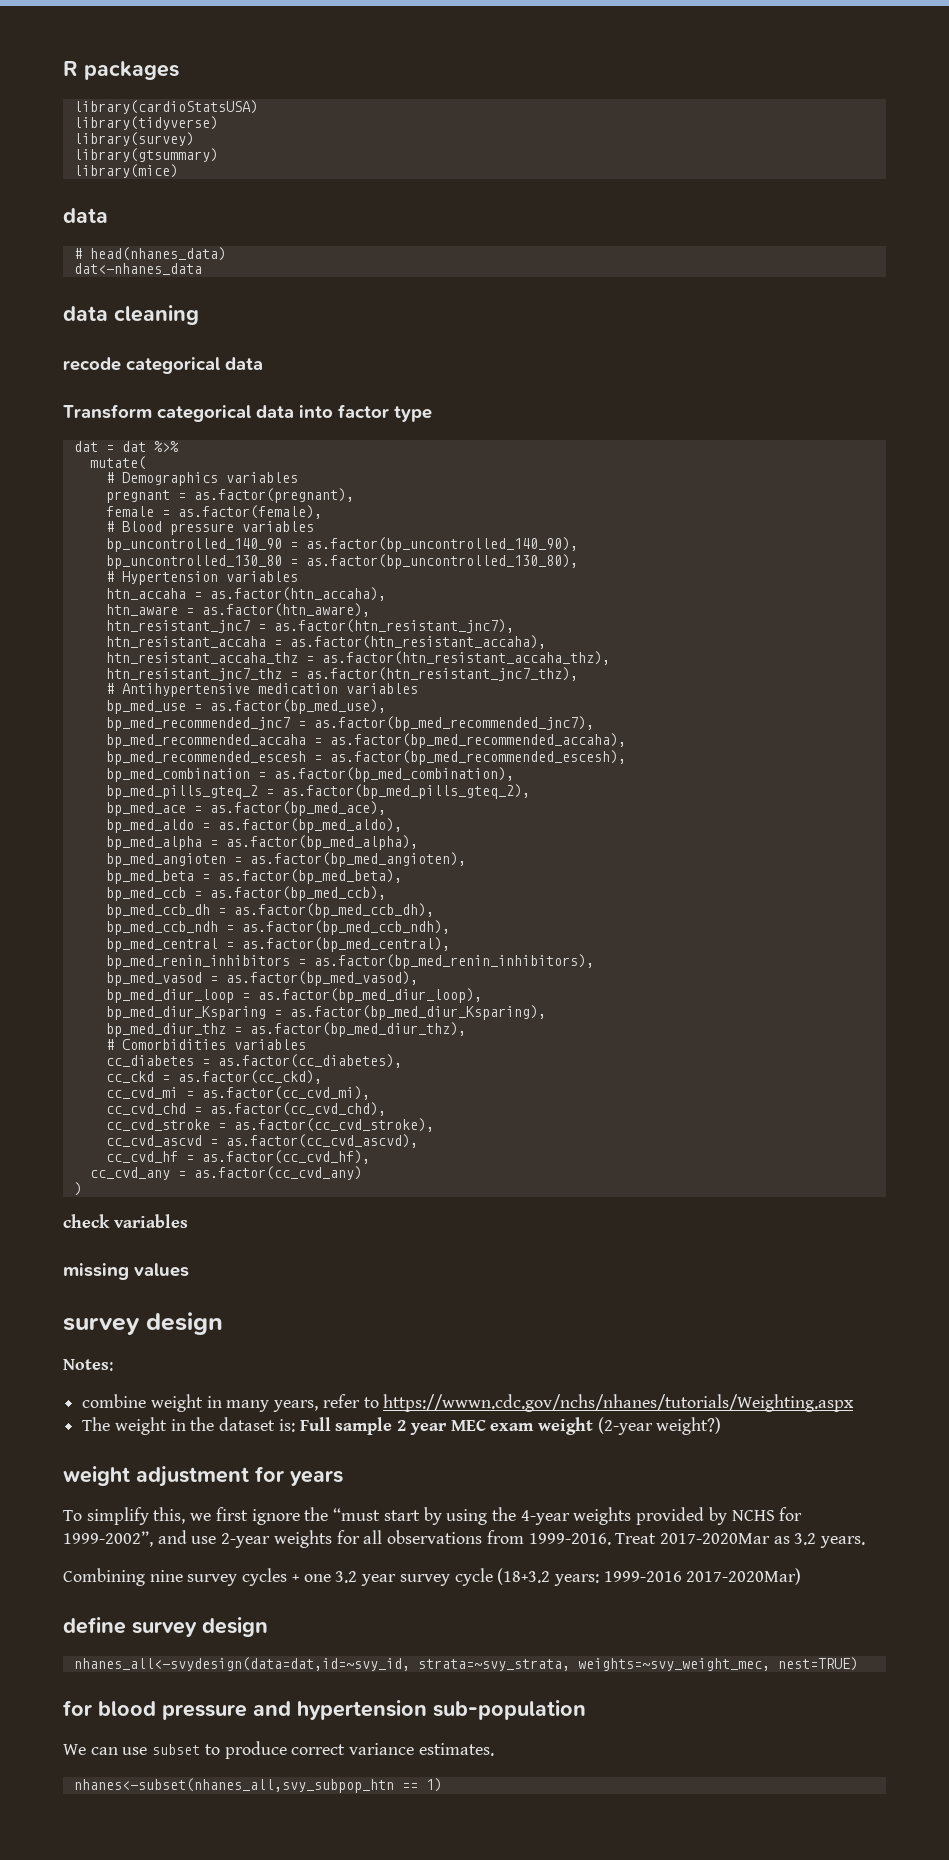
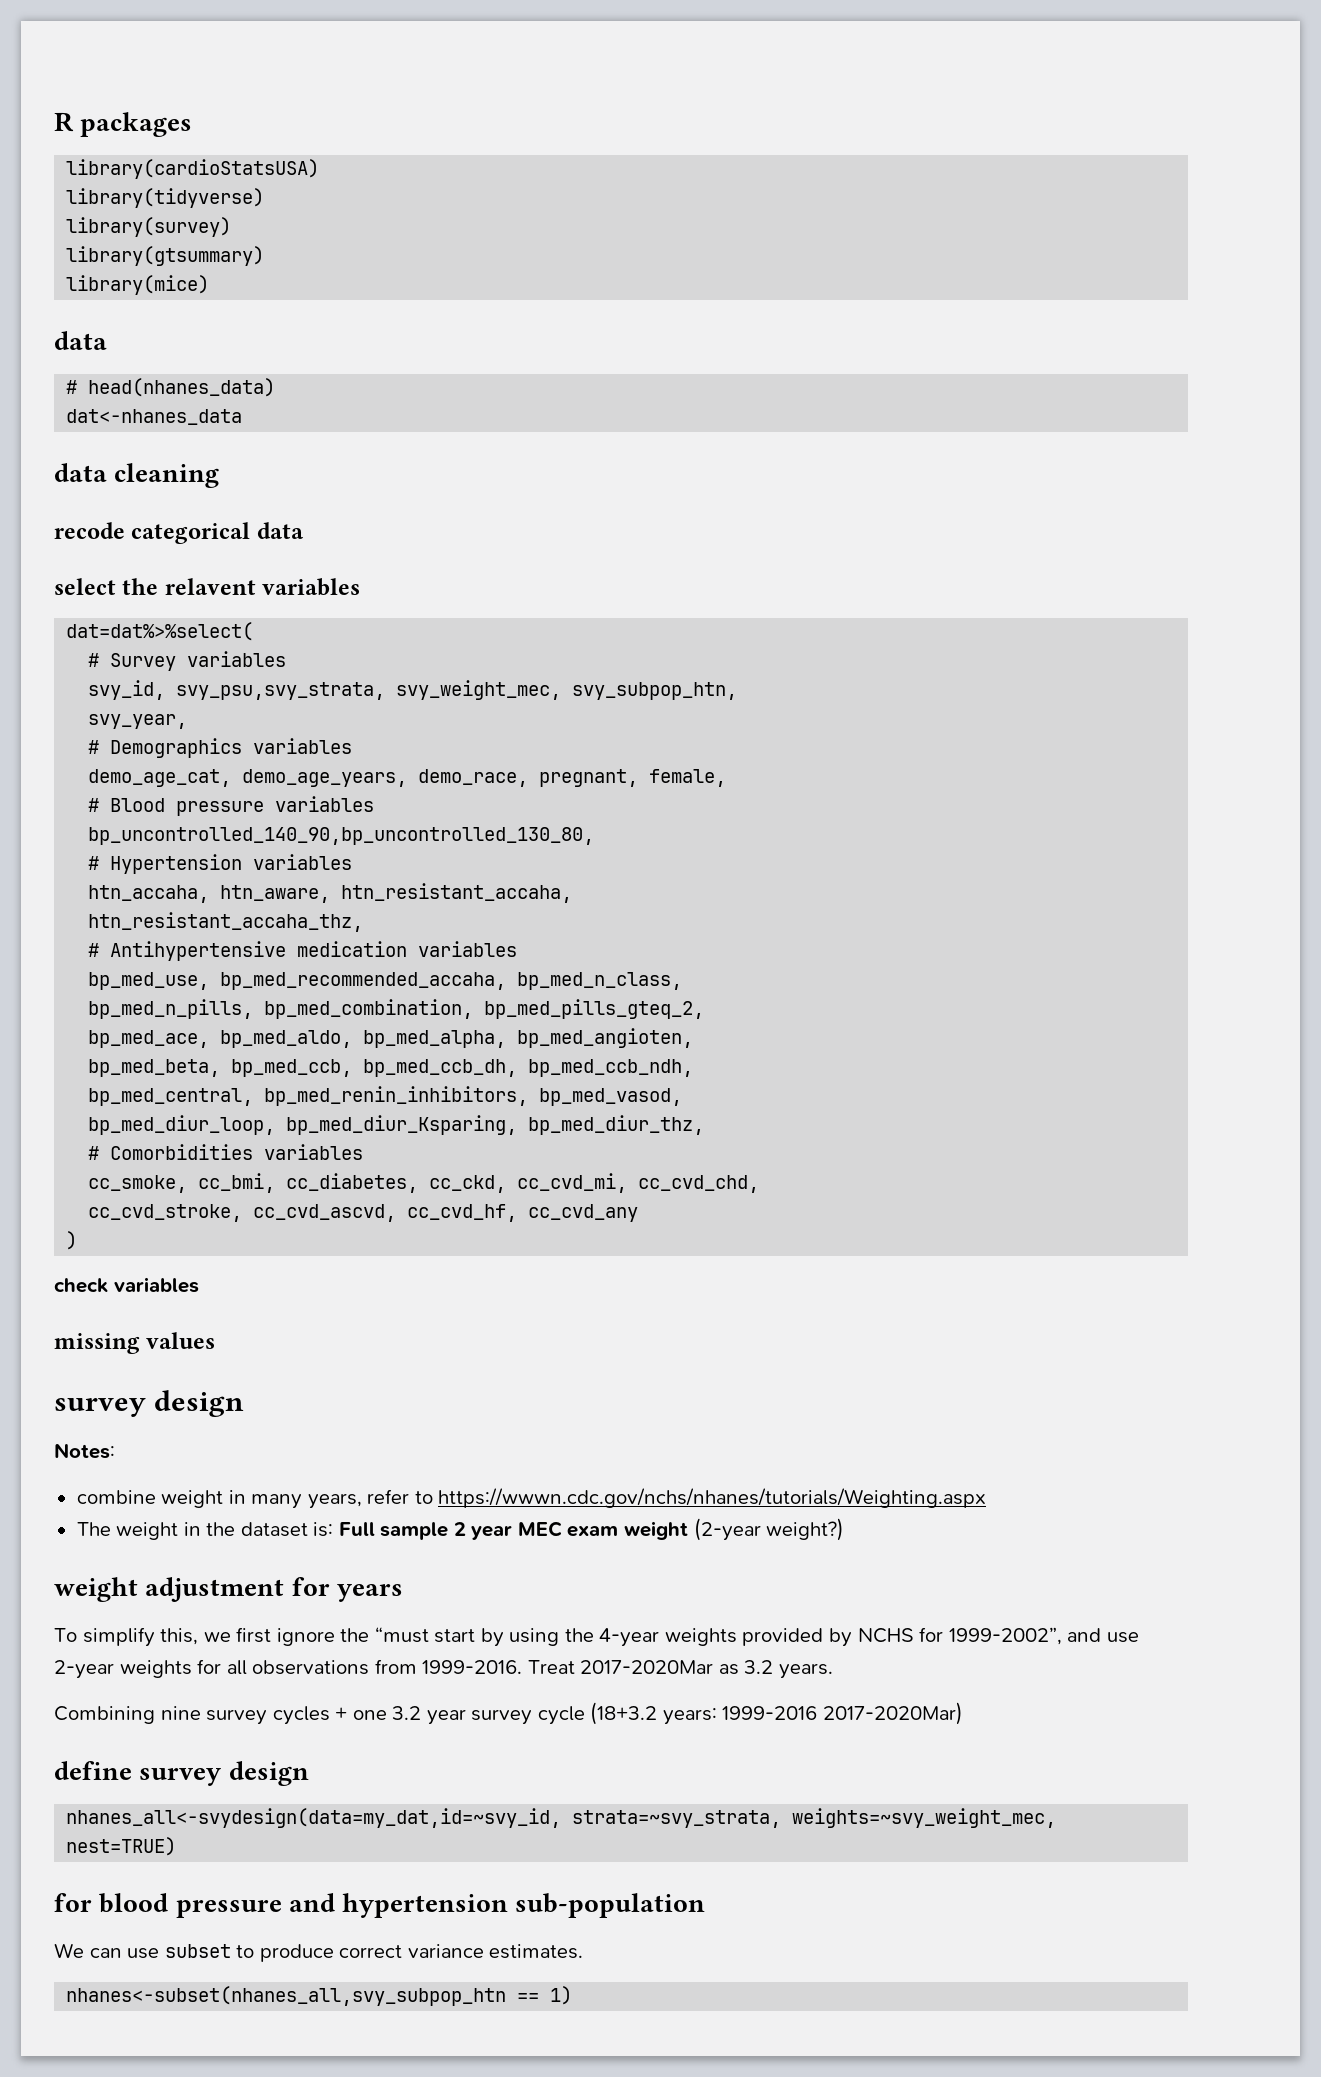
- Transform categorical data into factor type
- dat = dat %>%
- mutate(
+ select the relavent variables
+ dat=dat%>%select(
+ # Survey variables
+ svy_id, svy_psu,svy_strata, svy_weight_mec, svy_subpop_htn,
+ svy_year,
  # Demographics variables
- pregnant = as.factor(pregnant),
- female = as.factor(female),
+ demo_age_cat, demo_age_years, demo_race, pregnant, female,
  # Blood pressure variables
- bp_uncontrolled_140_90 = as.factor(bp_uncontrolled_140_90),
- bp_uncontrolled_130_80 = as.factor(bp_uncontrolled_130_80),
+ bp_uncontrolled_140_90,bp_uncontrolled_130_80,
  # Hypertension variables
- htn_accaha = as.factor(htn_accaha),
- htn_aware = as.factor(htn_aware),
- htn_resistant_jnc7 = as.factor(htn_resistant_jnc7),
- htn_resistant_accaha = as.factor(htn_resistant_accaha),
- htn_resistant_accaha_thz = as.factor(htn_resistant_accaha_thz),
- htn_resistant_jnc7_thz = as.factor(htn_resistant_jnc7_thz),
+ htn_accaha, htn_aware, htn_resistant_accaha,
+ htn_resistant_accaha_thz,
  # Antihypertensive medication variables
- bp_med_use = as.factor(bp_med_use),
- bp_med_recommended_jnc7 = as.factor(bp_med_recommended_jnc7),
- bp_med_recommended_accaha = as.factor(bp_med_recommended_accaha),
- bp_med_recommended_escesh = as.factor(bp_med_recommended_escesh),
- bp_med_combination = as.factor(bp_med_combination),
- bp_med_pills_gteq_2 = as.factor(bp_med_pills_gteq_2),
- bp_med_ace = as.factor(bp_med_ace),
- bp_med_aldo = as.factor(bp_med_aldo),
- bp_med_alpha = as.factor(bp_med_alpha),
- bp_med_angioten = as.factor(bp_med_angioten),
- bp_med_beta = as.factor(bp_med_beta),
- bp_med_ccb = as.factor(bp_med_ccb),
- bp_med_ccb_dh = as.factor(bp_med_ccb_dh),
- bp_med_ccb_ndh = as.factor(bp_med_ccb_ndh),
- bp_med_central = as.factor(bp_med_central),
- bp_med_renin_inhibitors = as.factor(bp_med_renin_inhibitors),
- bp_med_vasod = as.factor(bp_med_vasod),
- bp_med_diur_loop = as.factor(bp_med_diur_loop),
- bp_med_diur_Ksparing = as.factor(bp_med_diur_Ksparing),
- bp_med_diur_thz = as.factor(bp_med_diur_thz),
+ bp_med_use, bp_med_recommended_accaha, bp_med_n_class,
+ bp_med_n_pills, bp_med_combination, bp_med_pills_gteq_2,
+ bp_med_ace, bp_med_aldo, bp_med_alpha, bp_med_angioten,
+ bp_med_beta, bp_med_ccb, bp_med_ccb_dh, bp_med_ccb_ndh,
+ bp_med_central, bp_med_renin_inhibitors, bp_med_vasod,
+ bp_med_diur_loop, bp_med_diur_Ksparing, bp_med_diur_thz,
  # Comorbidities variables
- cc_diabetes = as.factor(cc_diabetes),
- cc_ckd = as.factor(cc_ckd),
- cc_cvd_mi = as.factor(cc_cvd_mi),
- cc_cvd_chd = as.factor(cc_cvd_chd),
- cc_cvd_stroke = as.factor(cc_cvd_stroke),
- cc_cvd_ascvd = as.factor(cc_cvd_ascvd),
- cc_cvd_hf = as.factor(cc_cvd_hf),
- cc_cvd_any = as.factor(cc_cvd_any)
+ cc_smoke, cc_bmi, cc_diabetes, cc_ckd, cc_cvd_mi, cc_cvd_chd,
+ cc_cvd_stroke, cc_cvd_ascvd, cc_cvd_hf, cc_cvd_any
- nhanes_all<-svydesign(data=dat,id=~svy_id, strata=~svy_strata, weights=~svy_weight_mec, nest=TRUE)
+ nhanes_all<-svydesign(data=my_dat,id=~svy_id, strata=~svy_strata, weights=~svy_weight_mec, nest=TRUE)

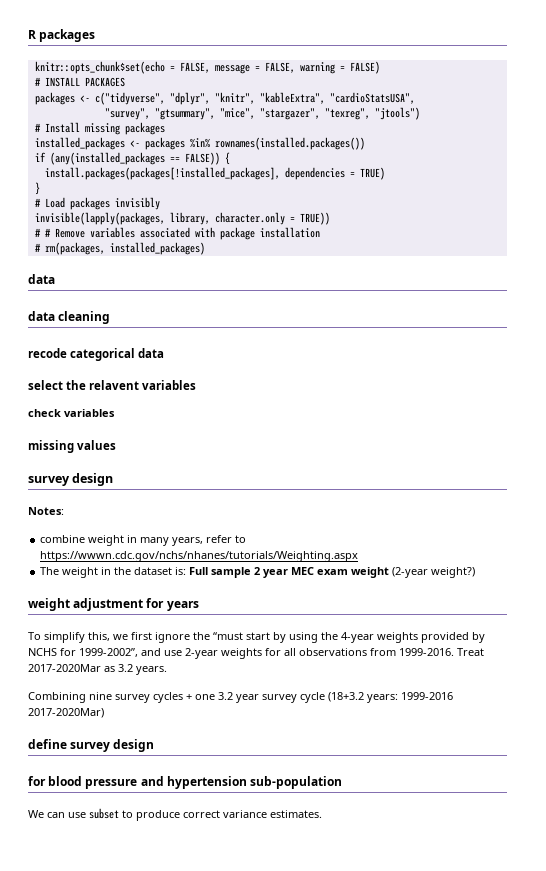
- library(cardioStatsUSA)
- library(tidyverse)
- library(survey)
- library(gtsummary)
- library(mice)
+ knitr::opts_chunk$set(echo = FALSE, message = FALSE, warning = FALSE)
+ # INSTALL PACKAGES
+ packages <- c("tidyverse", "dplyr", "knitr", "kableExtra", "cardioStatsUSA",
+ "survey", "gtsummary", "mice", "stargazer", "texreg", "jtools")
+ # Install missing packages
+ installed_packages <- packages %in% rownames(installed.packages())
+ if (any(installed_packages == FALSE)) {
+ install.packages(packages[!installed_packages], dependencies = TRUE)
+ }
+ # Load packages invisibly
+ invisible(lapply(packages, library, character.only = TRUE))
+ # # Remove variables associated with package installation
+ # rm(packages, installed_packages)
  data
- # head(nhanes_data)
- dat<-nhanes_data
- dat=dat%>%select(
- # Survey variables
- svy_id, svy_psu,svy_strata, svy_weight_mec, svy_subpop_htn,
- svy_year,
- # Demographics variables
- demo_age_cat, demo_age_years, demo_race, pregnant, female,
- # Blood pressure variables
- bp_uncontrolled_140_90,bp_uncontrolled_130_80,
- # Hypertension variables
- htn_accaha, htn_aware, htn_resistant_accaha,
- htn_resistant_accaha_thz,
- # Antihypertensive medication variables
- bp_med_use, bp_med_recommended_accaha, bp_med_n_class,
- bp_med_n_pills, bp_med_combination, bp_med_pills_gteq_2,
- bp_med_ace, bp_med_aldo, bp_med_alpha, bp_med_angioten,
- bp_med_beta, bp_med_ccb, bp_med_ccb_dh, bp_med_ccb_ndh,
- bp_med_central, bp_med_renin_inhibitors, bp_med_vasod,
- bp_med_diur_loop, bp_med_diur_Ksparing, bp_med_diur_thz,
- # Comorbidities variables
- cc_smoke, cc_bmi, cc_diabetes, cc_ckd, cc_cvd_mi, cc_cvd_chd,
- cc_cvd_stroke, cc_cvd_ascvd, cc_cvd_hf, cc_cvd_any
- )
- nhanes_all<-svydesign(data=my_dat,id=~svy_id, strata=~svy_strata, weights=~svy_weight_mec, nest=TRUE)
- nhanes<-subset(nhanes_all,svy_subpop_htn == 1)

